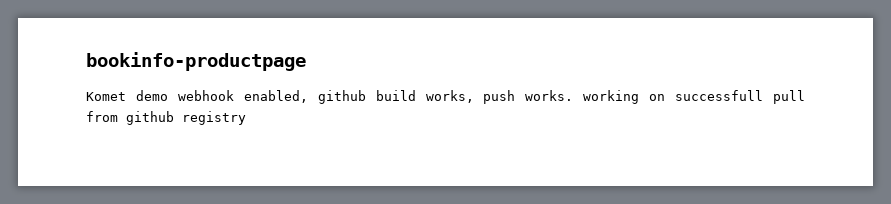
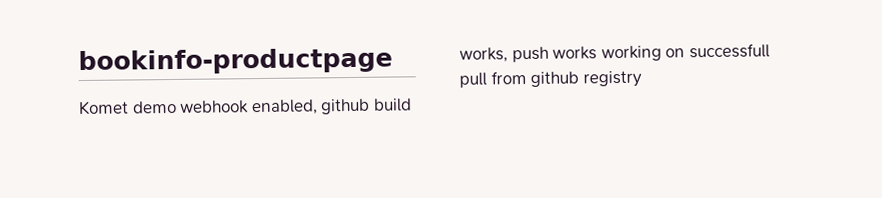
- Komet demo webhook enabled, github build works, push works. working on successfull pull from github registry
+ Komet demo webhook enabled, github build works, push works working on successfull pull from github registry

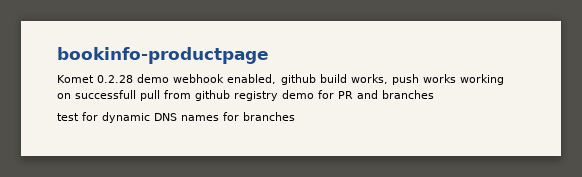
- Komet demo webhook enabled, github build works, push works working on successfull pull from github registry
+ Komet 0.2.28 demo webhook enabled, github build works, push works working on successfull pull from github registry demo for PR and branches
+ test for dynamic DNS names for branches

